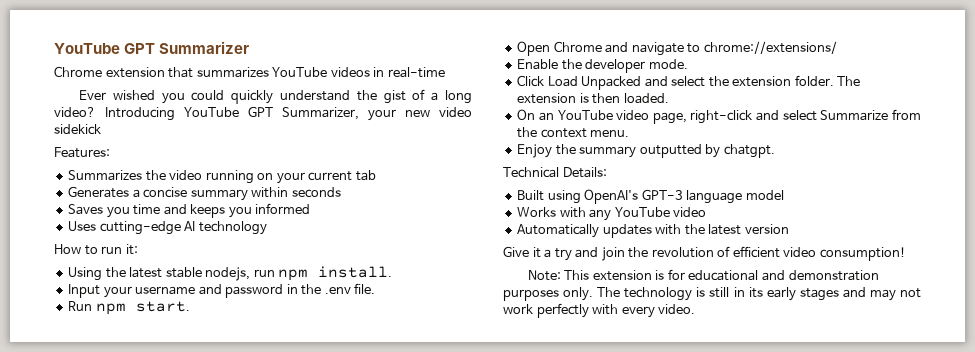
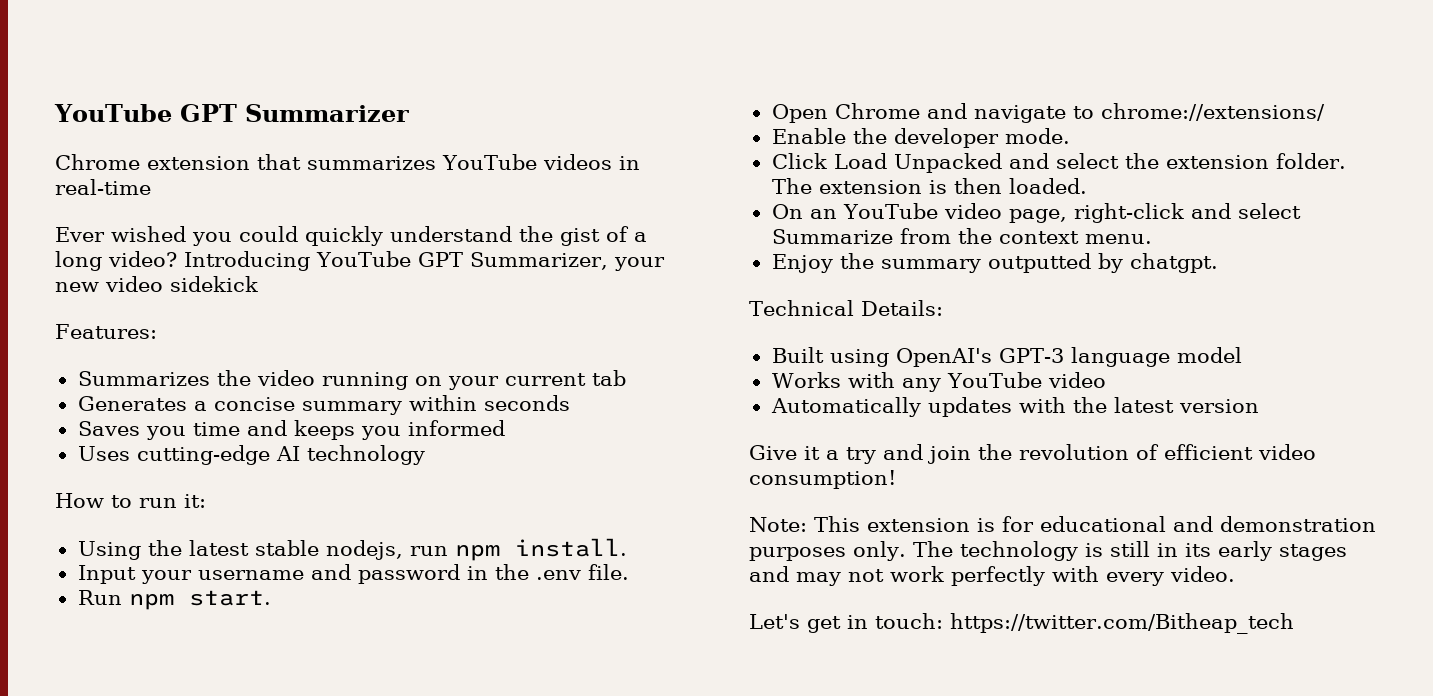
+ Let's get in touch: https://twitter.com/Bitheap_tech

